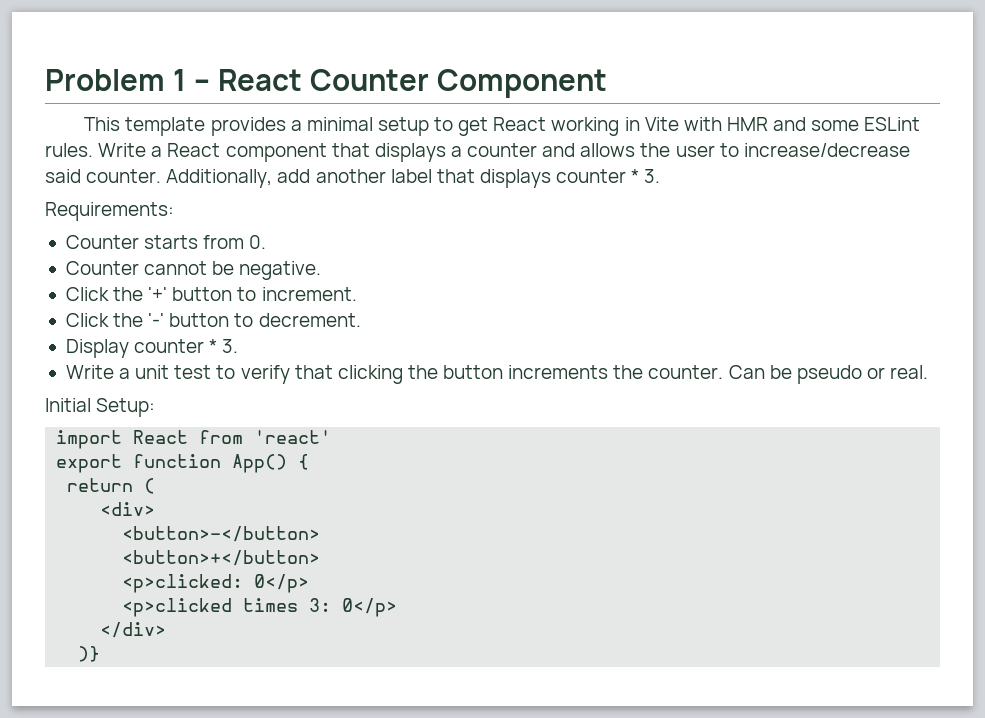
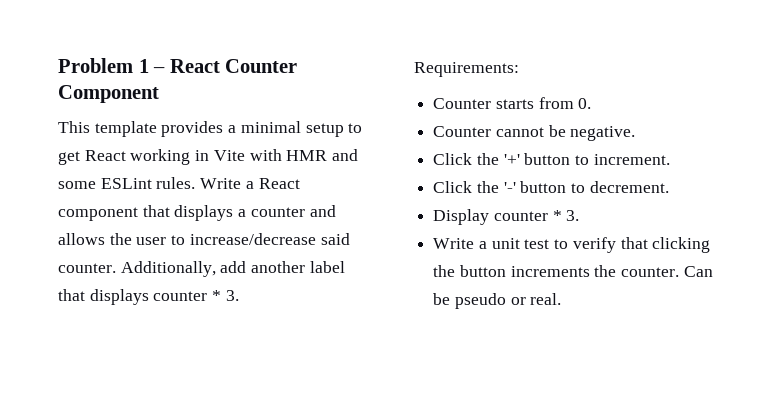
- Initial Setup:
- import React from 'react'
- export function App() {
- return (
- <div>
- <button>-</button>
- <button>+</button>
- <p>clicked: 0</p>
- <p>clicked times 3: 0</p>
- </div>
- )}

